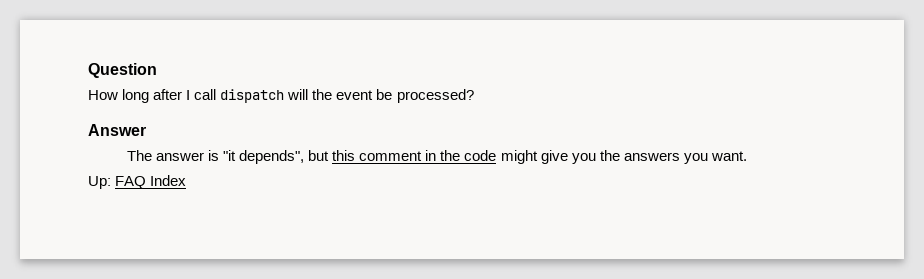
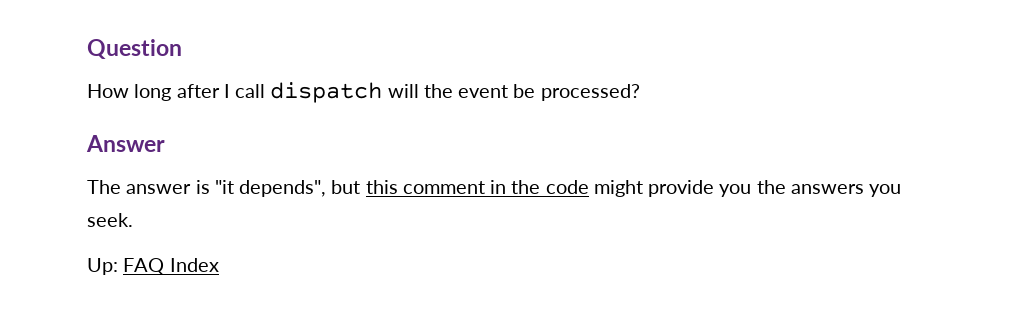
- The answer is "it depends", but this comment in the code might give you the answers you want.
+ The answer is "it depends", but this comment in the code might provide you the answers you seek.

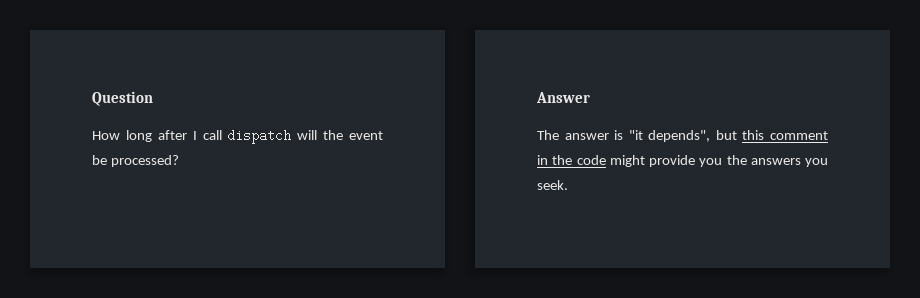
- Up: FAQ Index

